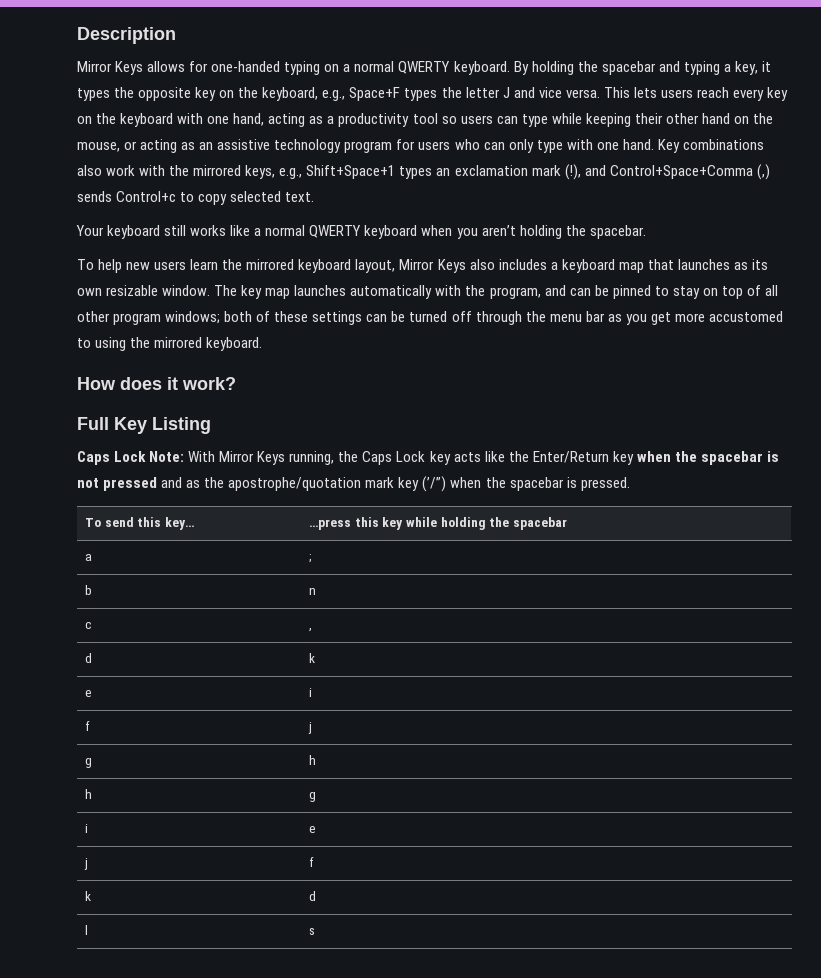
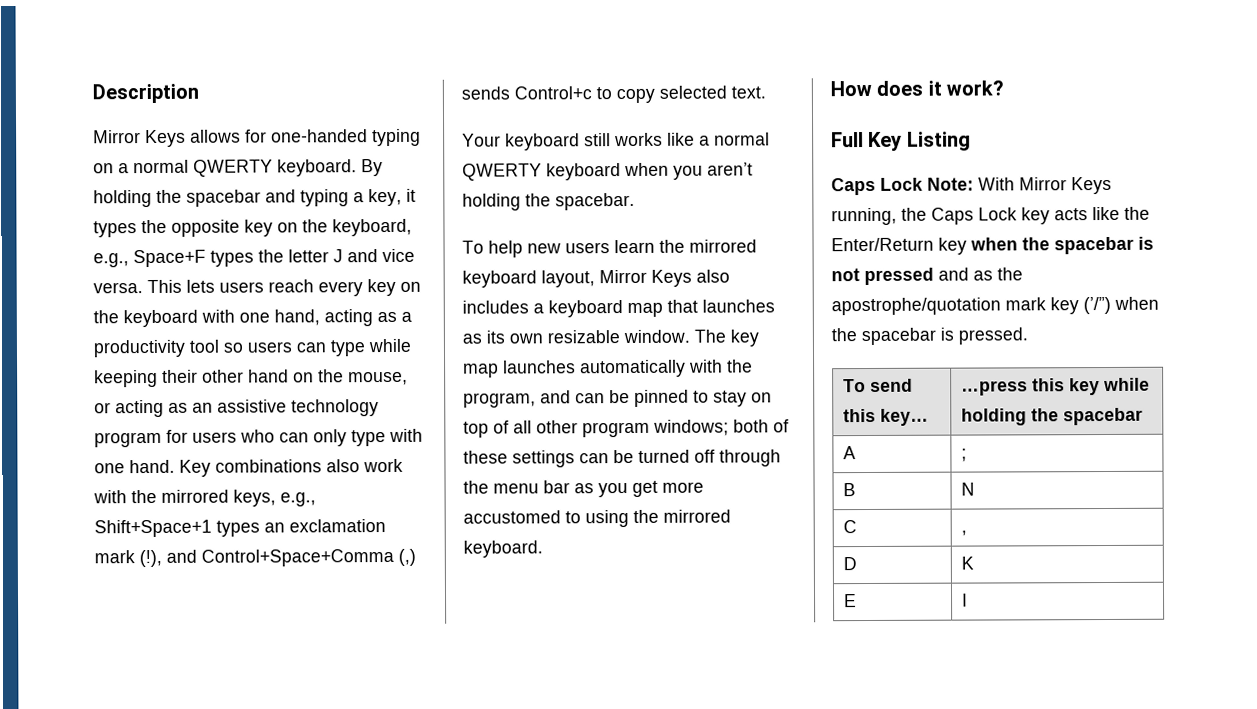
- a | ;
+ A | ;
- b | n
- c | ,
- d | k
- e | i
- f | j
- g | h
- h | g
- i | e
- j | f
- k | d
- l | s
+ B | N
+ C | ,
+ D | K
+ E | I

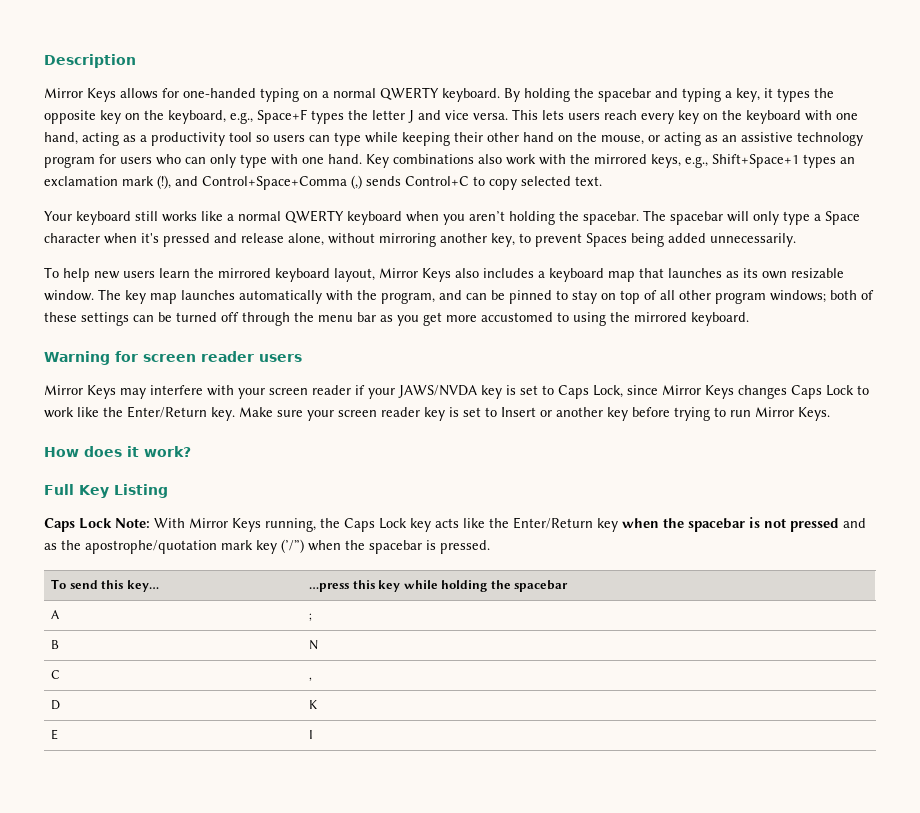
- Key combinations also work with the mirrored keys, e.g., Shift+Space+1 types an exclamation mark (!), and Control+Space+Comma (,) sends Control+c to copy selected text.
+ Key combinations also work with the mirrored keys, e.g., Shift+Space+1 types an exclamation mark (!), and Control+Space+Comma (,) sends Control+C to copy selected text.
+ The spacebar will only type a Space character when it's pressed and release alone, without mirroring another key, to prevent Spaces being added unnecessarily.
+ Warning for screen reader users
+ Mirror Keys may interfere with your screen reader if your JAWS/NVDA key is set to Caps Lock, since Mirror Keys changes Caps Lock to work like the Enter/Return key. Make sure your screen reader key is set to Insert or another key before trying to run Mirror Keys.

